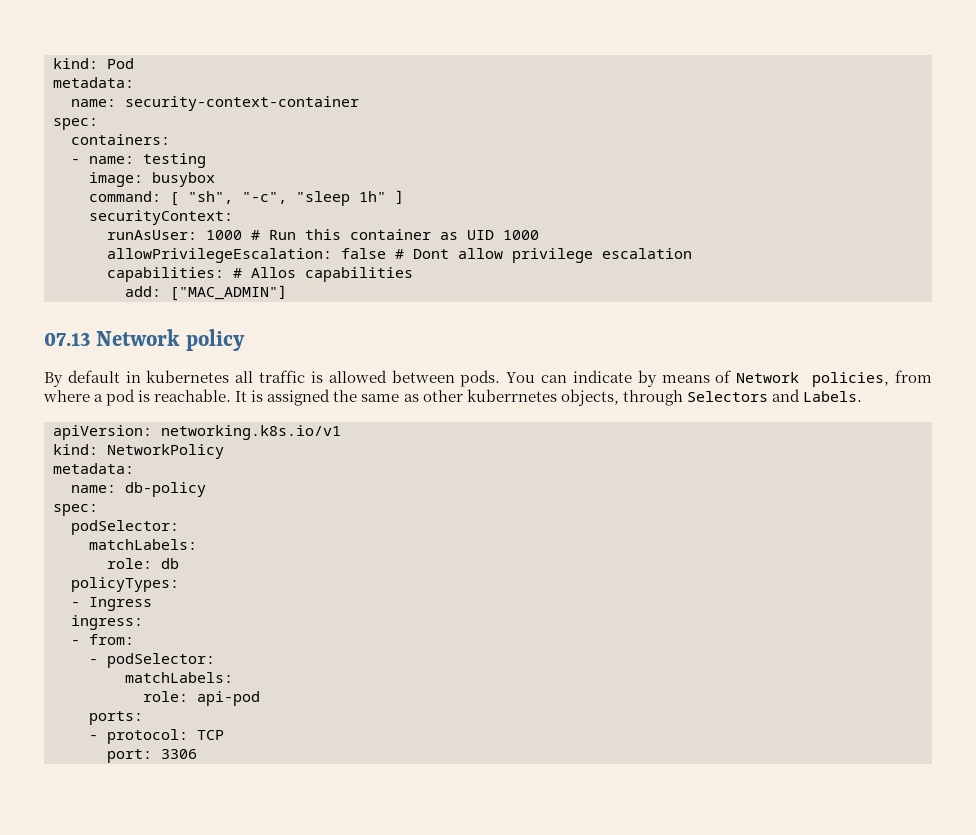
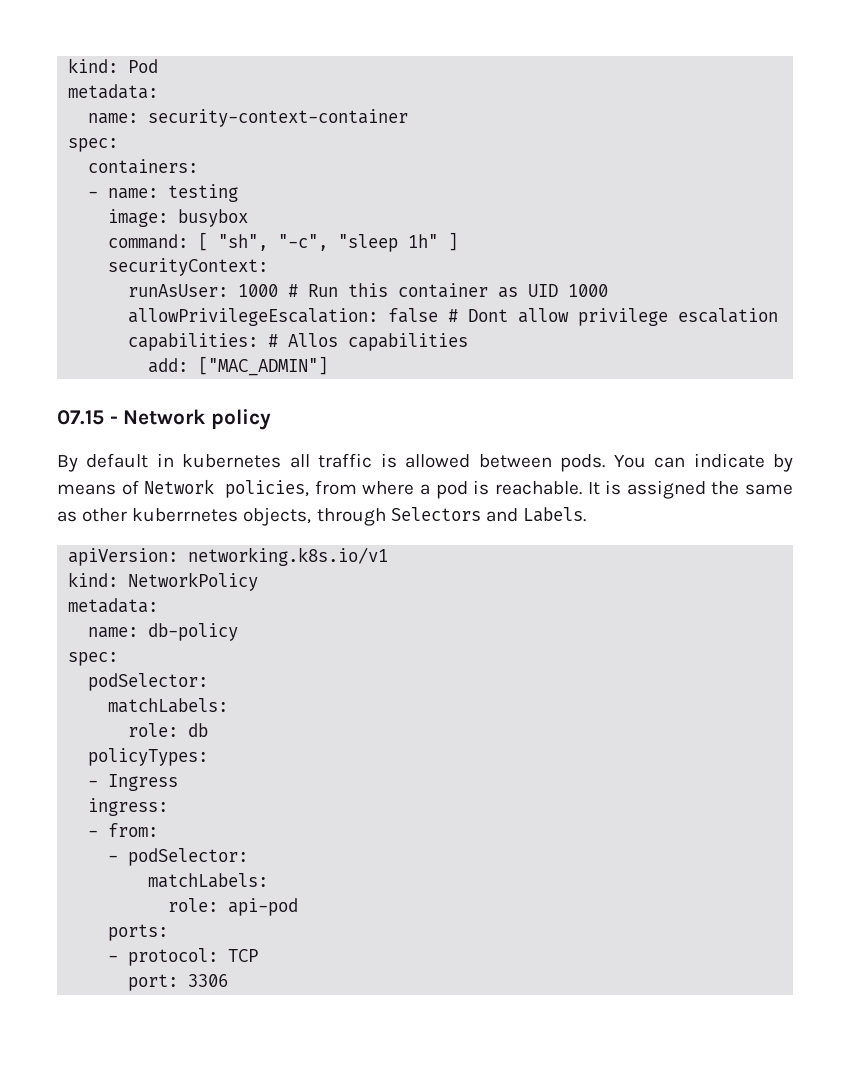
- 07.13 Network policy
+ 07.15 - Network policy

